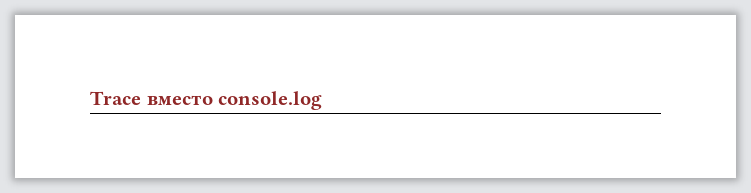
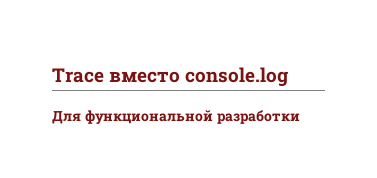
+ Для функциональной разработки

